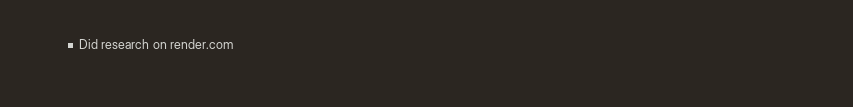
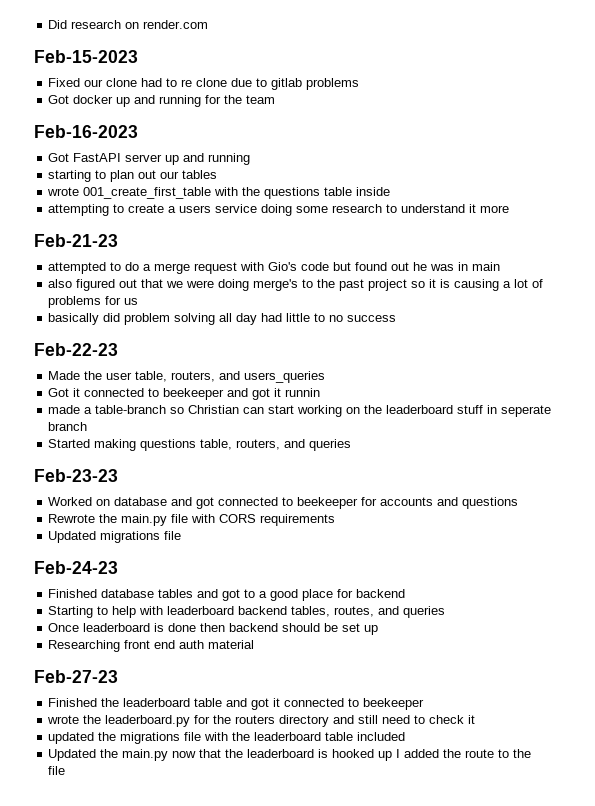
+ Feb-15-2023
+ Fixed our clone had to re clone due to gitlab problems
+ Got docker up and running for the team
+ Feb-16-2023
+ Got FastAPI server up and running
+ starting to plan out our tables
+ wrote 001_create_first_table with the questions table inside
+ attempting to create a users service doing some research to understand it more
+ Feb-21-23
+ attempted to do a merge request with Gio's code but found out he was in main
+ also figured out that we were doing merge's to the past project so it is causing a lot of problems for us
+ basically did problem solving all day had little to no success
+ Feb-22-23
+ Made the user table, routers, and users_queries
+ Got it connected to beekeeper and got it runnin
+ made a table-branch so Christian can start working on the leaderboard stuff in seperate branch
+ Started making questions table, routers, and queries
+ Feb-23-23
+ Worked on database and got connected to beekeeper for accounts and questions
+ Rewrote the main.py file with CORS requirements
+ Updated migrations file
+ Feb-24-23
+ Finished database tables and got to a good place for backend
+ Starting to help with leaderboard backend tables, routes, and queries
+ Once leaderboard is done then backend should be set up
+ Researching front end auth material
+ Feb-27-23
+ Finished the leaderboard table and got it connected to beekeeper
+ wrote the leaderboard.py for the routers directory and still need to check it
+ updated the migrations file with the leaderboard table included
+ Updated the main.py now that the leaderboard is hooked up I added the route to the file

